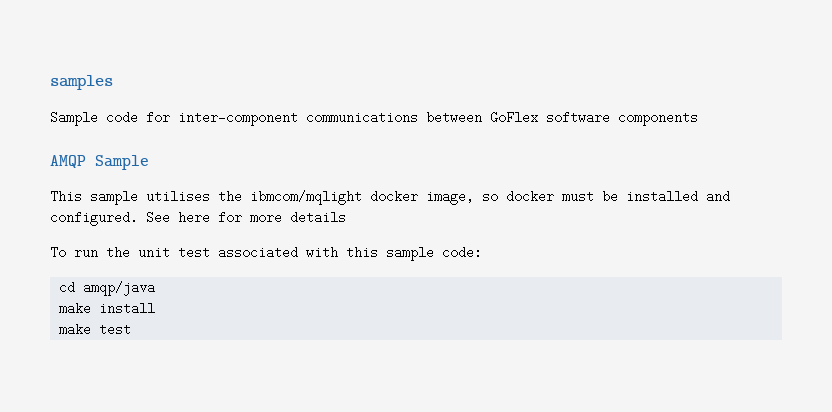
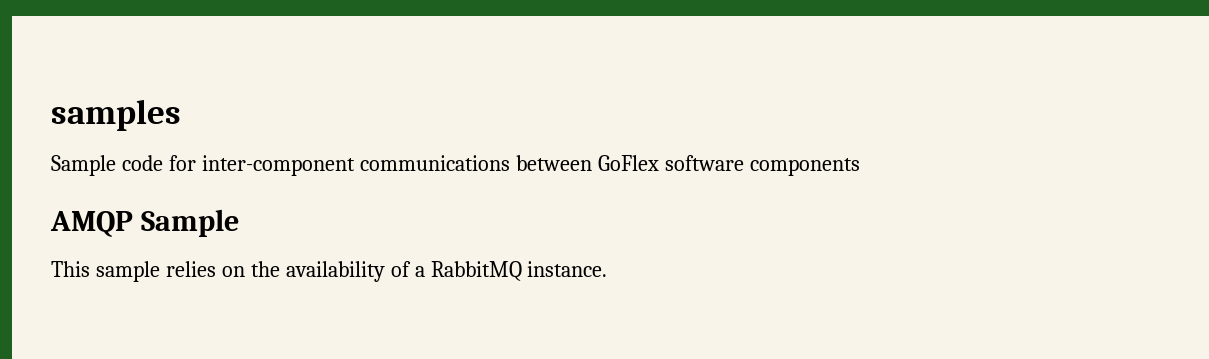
- This sample utilises the ibmcom/mqlight docker image, so docker must be installed and configured. See here for more details
- To run the unit test associated with this sample code:
- cd amqp/java
- make install
- make test
+ This sample relies on the availability of a RabbitMQ instance.

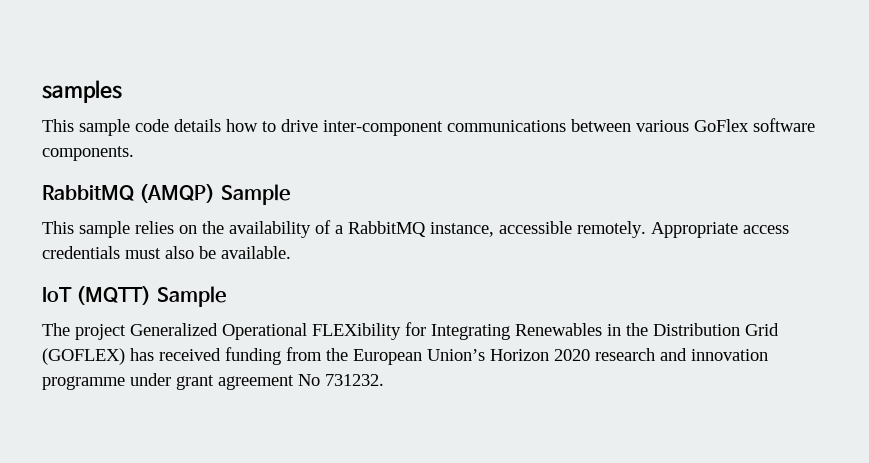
- Sample code for inter-component communications between GoFlex software components
- AMQP Sample
+ This sample code details how to drive inter-component communications between various GoFlex software components.
+ RabbitMQ (AMQP) Sample
- This sample relies on the availability of a RabbitMQ instance.
+ This sample relies on the availability of a RabbitMQ instance, accessible remotely. Appropriate access credentials must also be available.
+ IoT (MQTT) Sample
+ The project Generalized Operational FLEXibility for Integrating Renewables in the Distribution Grid (GOFLEX) has received funding from the European Union’s Horizon 2020 research and innovation programme under grant agreement No 731232.

